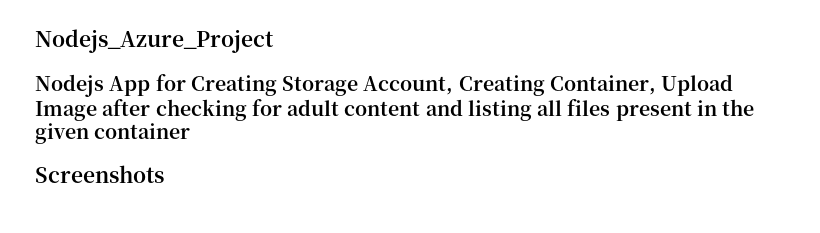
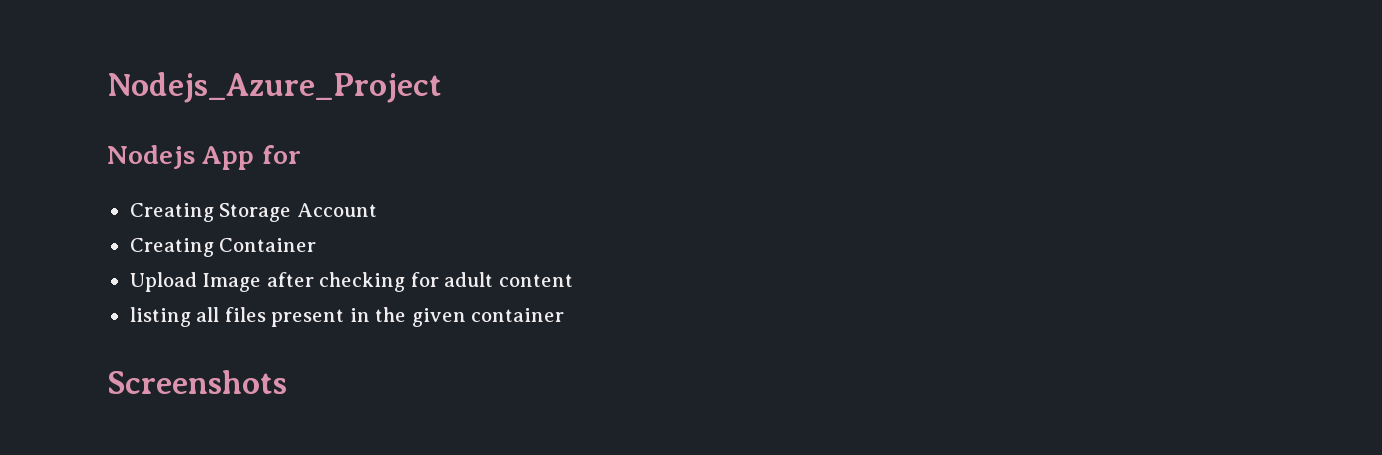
- Nodejs App for Creating Storage Account, Creating Container, Upload Image after checking for adult content and listing all files present in the given container
+ Nodejs App for
+ Creating Storage Account
+ Creating Container
+ Upload Image after checking for adult content
+ listing all files present in the given container

